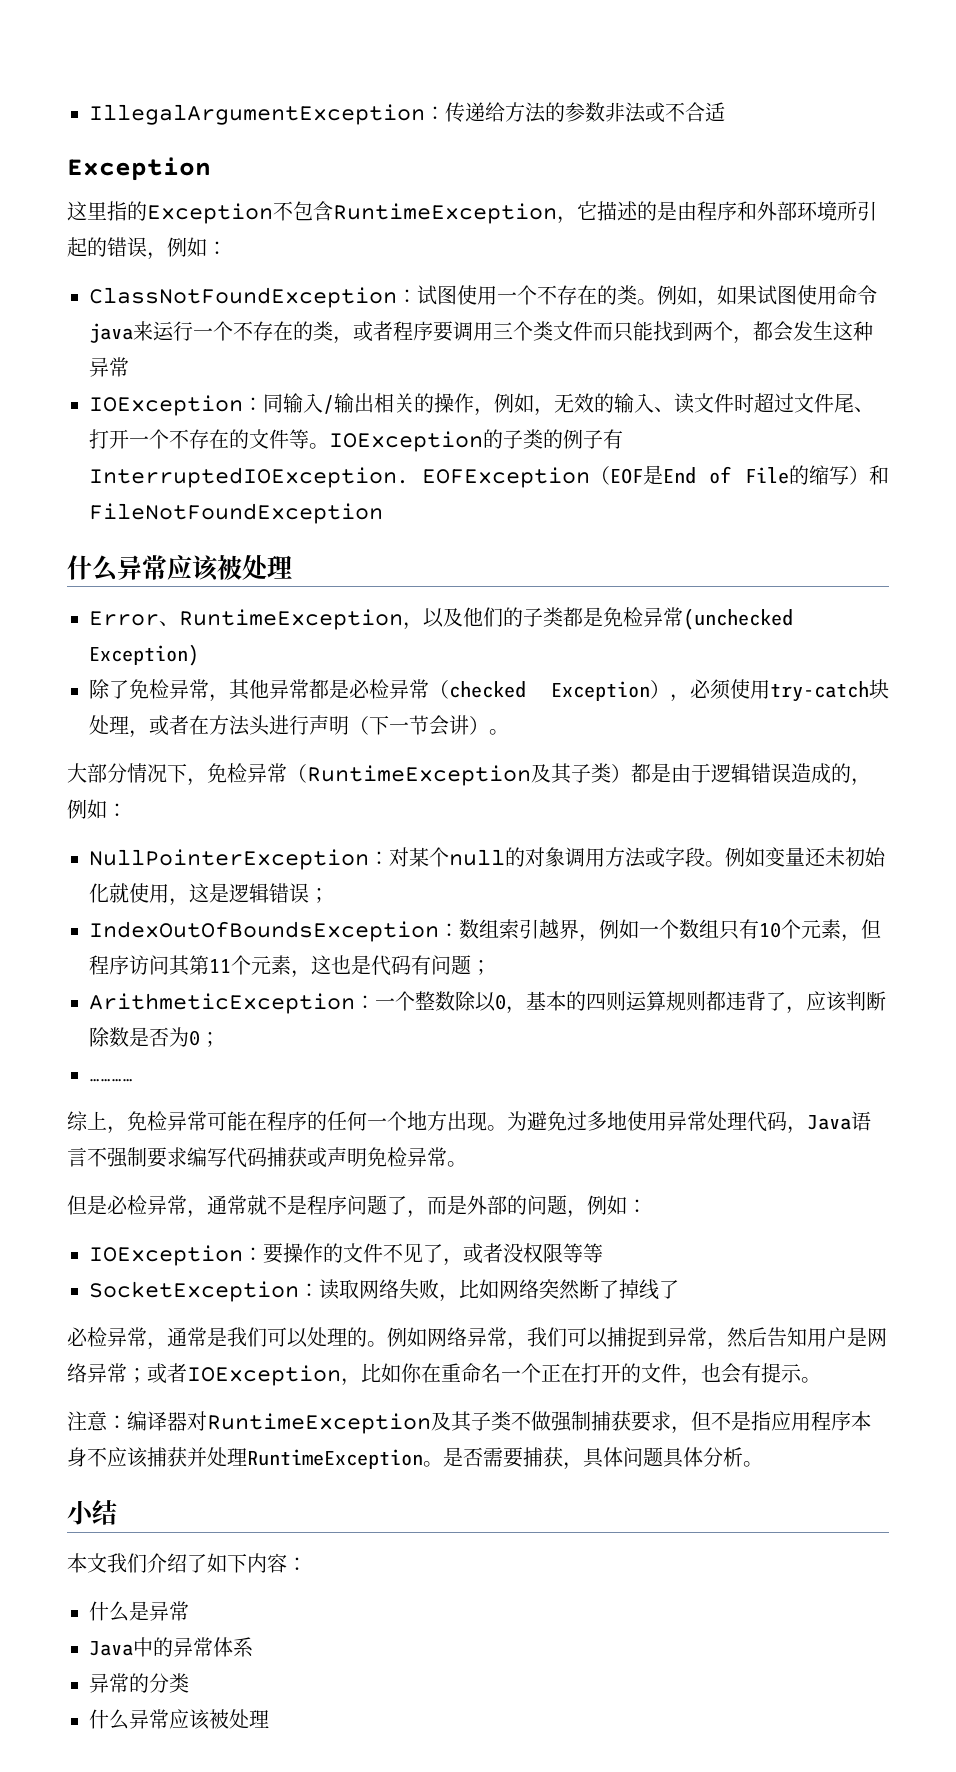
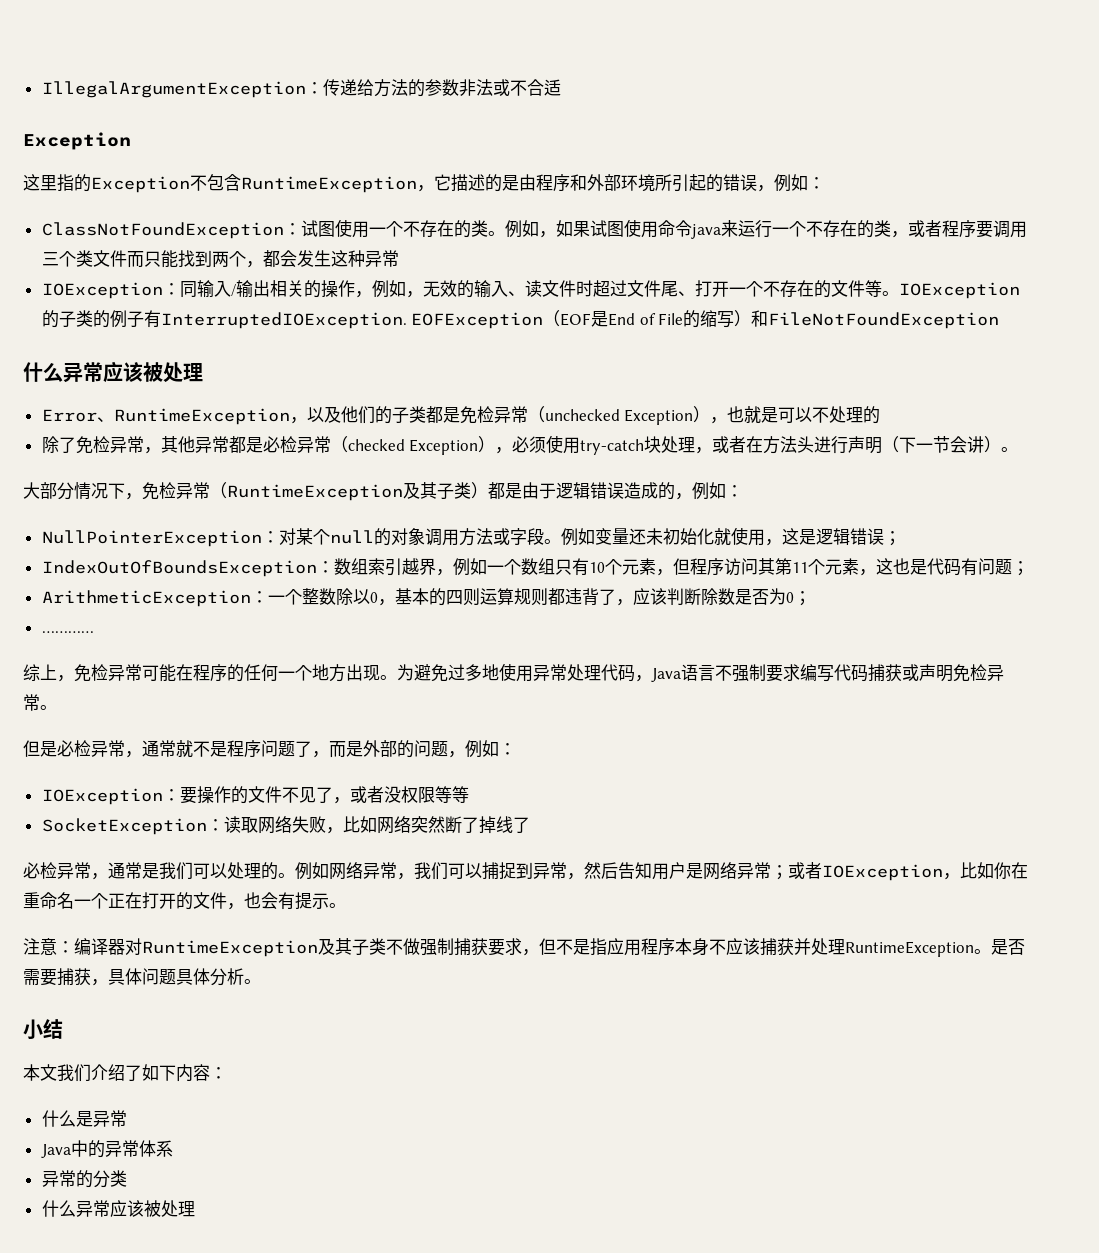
- Error、RuntimeException，以及他们的子类都是免检异常(unchecked Exception)
+ Error、RuntimeException，以及他们的子类都是免检异常（unchecked Exception），也就是可以不处理的

